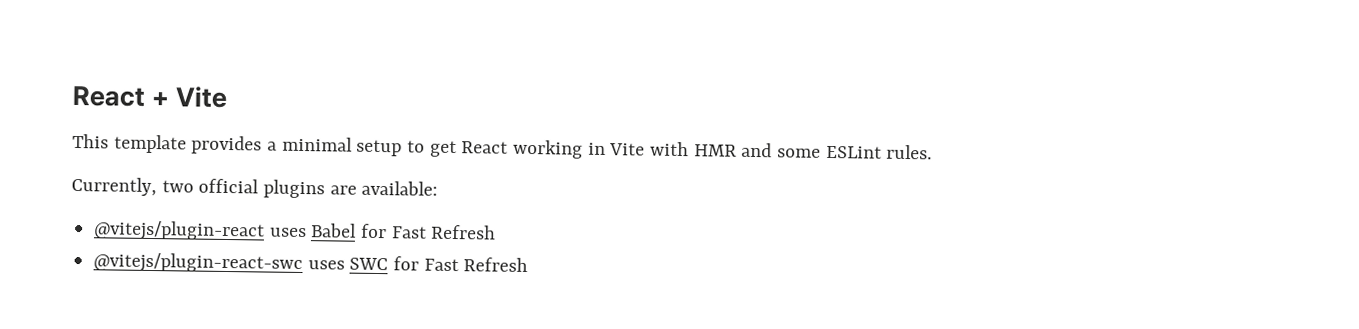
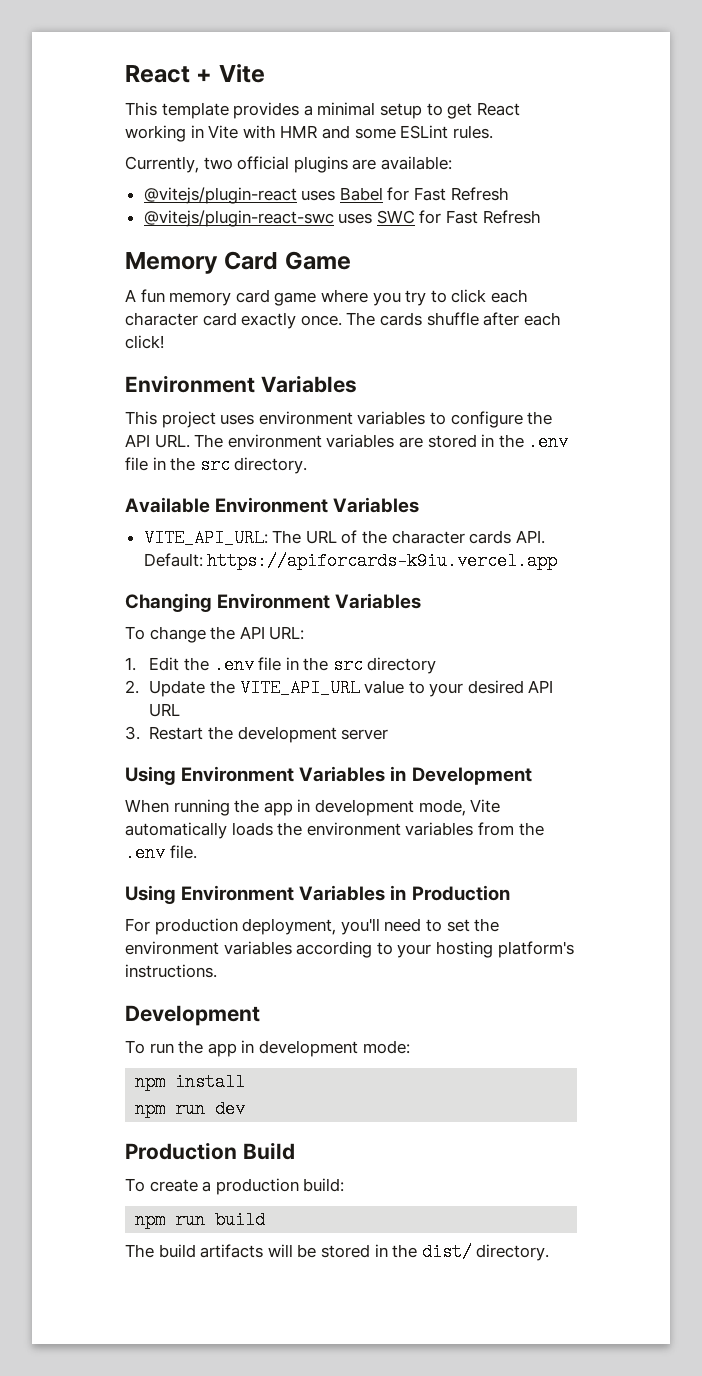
+ Memory Card Game
+ A fun memory card game where you try to click each character card exactly once. The cards shuffle after each click!
+ Environment Variables
+ This project uses environment variables to configure the API URL. The environment variables are stored in the .env file in the src directory.
+ Available Environment Variables
+ VITE_API_URL: The URL of the character cards API. Default: https://apiforcards-k9iu.vercel.app
+ Changing Environment Variables
+ To change the API URL:
+ 1. Edit the .env file in the src directory
+ 2. Update the VITE_API_URL value to your desired API URL
+ 3. Restart the development server
+ Using Environment Variables in Development
+ When running the app in development mode, Vite automatically loads the environment variables from the .env file.
+ Using Environment Variables in Production
+ For production deployment, you'll need to set the environment variables according to your hosting platform's instructions.
+ Development
+ To run the app in development mode:
+ npm install
+ npm run dev
+ Production Build
+ To create a production build:
+ npm run build
+ The build artifacts will be stored in the dist/ directory.

